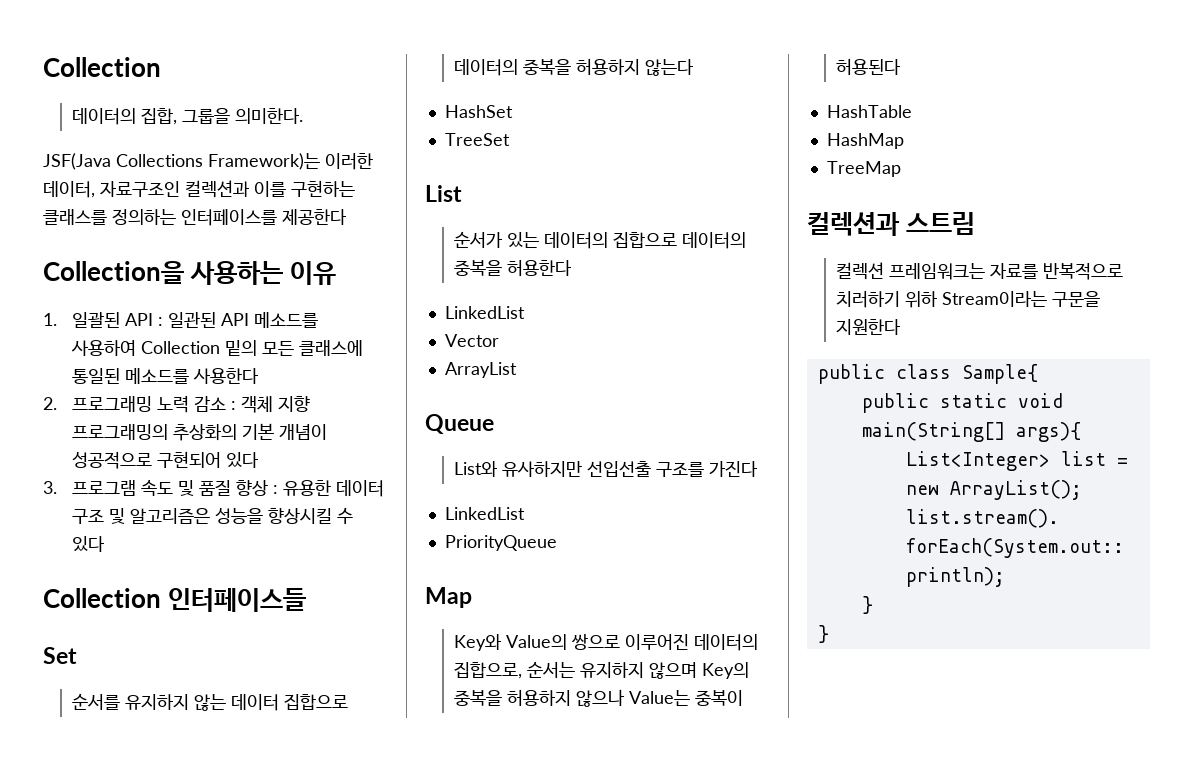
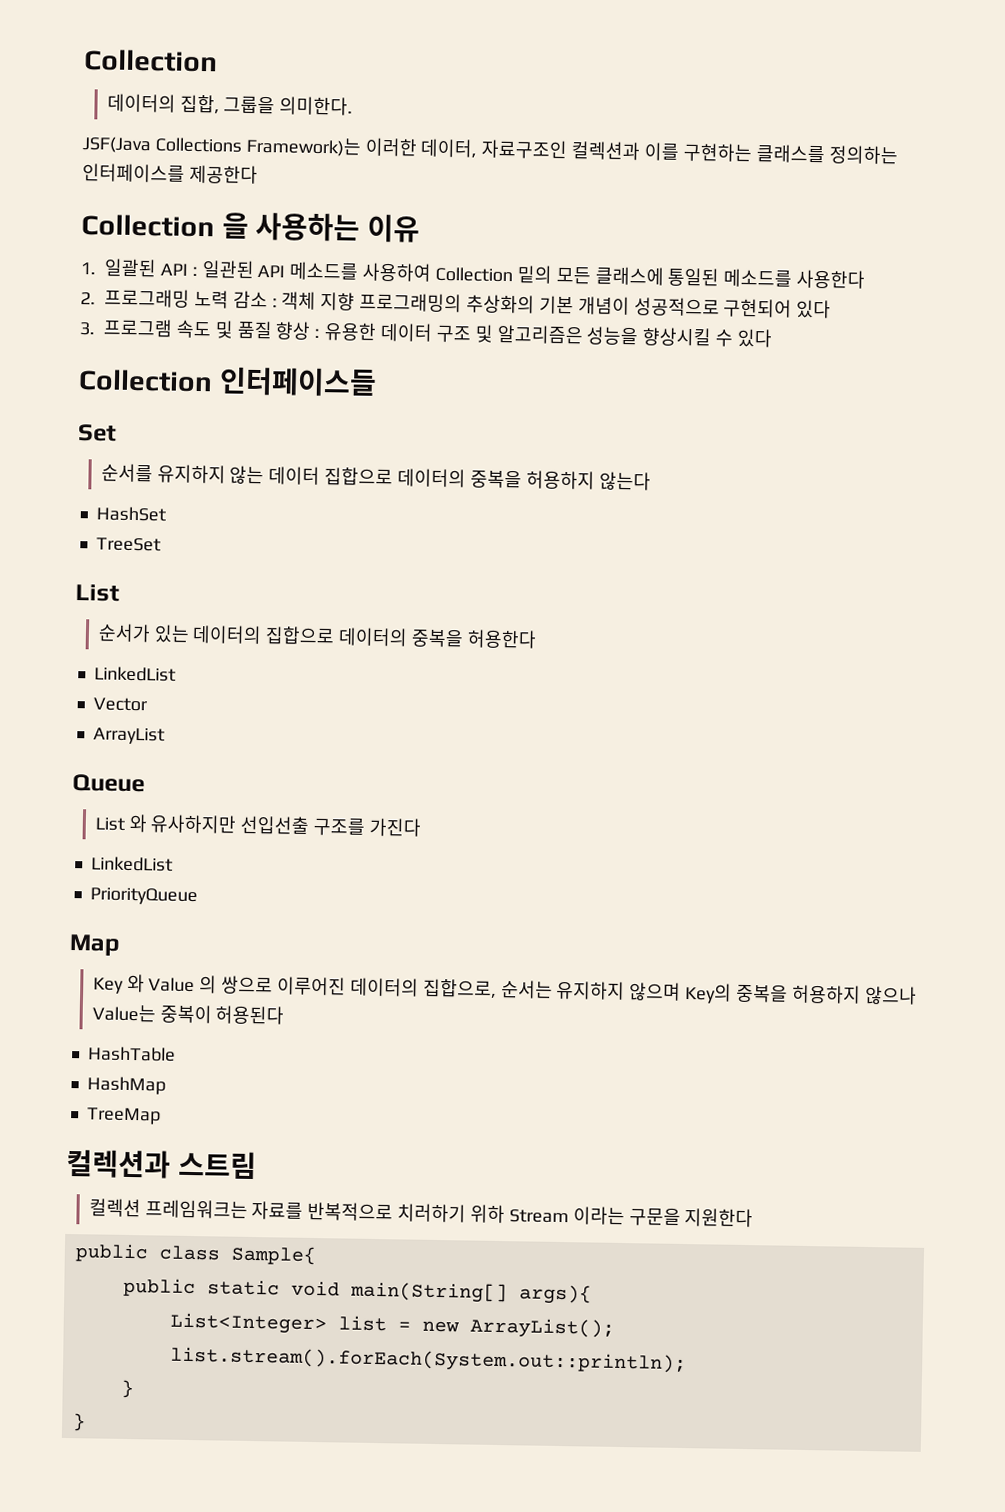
- Collection을 사용하는 이유
+ Collection 을 사용하는 이유
- List와 유사하지만 선입선출 구조를 가진다
+ List 와 유사하지만 선입선출 구조를 가진다
- Key와 Value의 쌍으로 이루어진 데이터의 집합으로, 순서는 유지하지 않으며 Key의 중복을 허용하지 않으나 Value는 중복이 허용된다
+ Key 와 Value 의 쌍으로 이루어진 데이터의 집합으로, 순서는 유지하지 않으며 Key의 중복을 허용하지 않으나 Value는 중복이 허용된다
- 컬렉션 프레임워크는 자료를 반복적으로 치러하기 위하 Stream이라는 구문을 지원한다
+ 컬렉션 프레임워크는 자료를 반복적으로 치러하기 위하 Stream 이라는 구문을 지원한다

